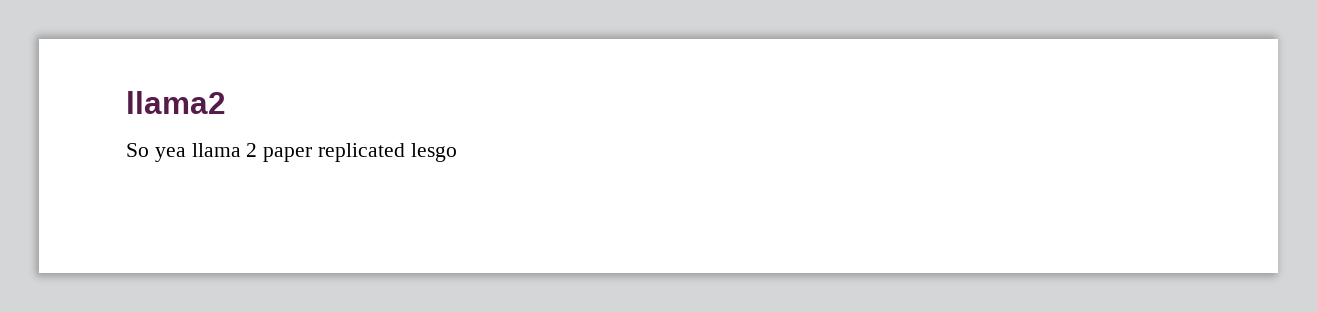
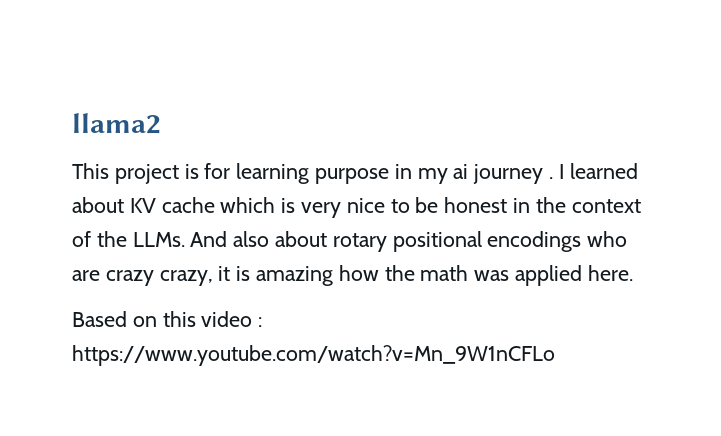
- So yea llama 2 paper replicated lesgo
+ This project is for learning purpose in my ai journey . I learned about KV cache which is very nice to be honest in the context of the LLMs. And also about rotary positional encodings who are crazy crazy, it is amazing how the math was applied here.
+ Based on this video : https://www.youtube.com/watch?v=Mn_9W1nCFLo

